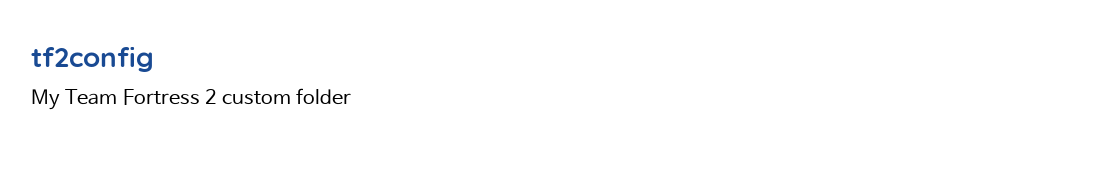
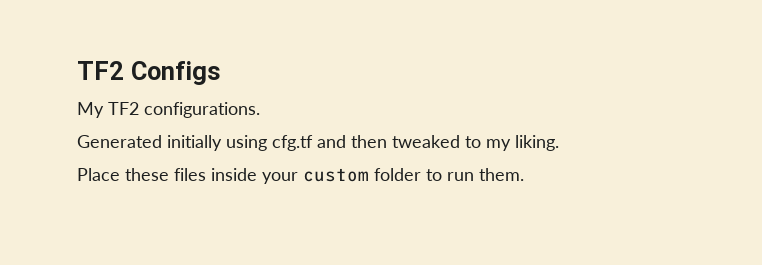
- tf2config
+ TF2 Configs
- My Team Fortress 2 custom folder
+ My TF2 configurations.
+ Generated initially using cfg.tf and then tweaked to my liking.
+ Place these files inside your custom folder to run them.

